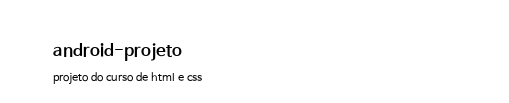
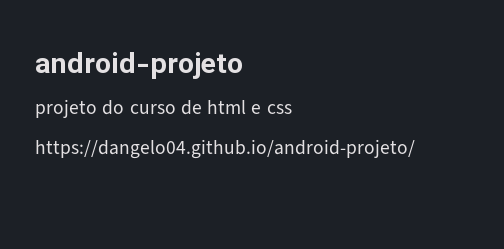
+ https://dangelo04.github.io/android-projeto/

